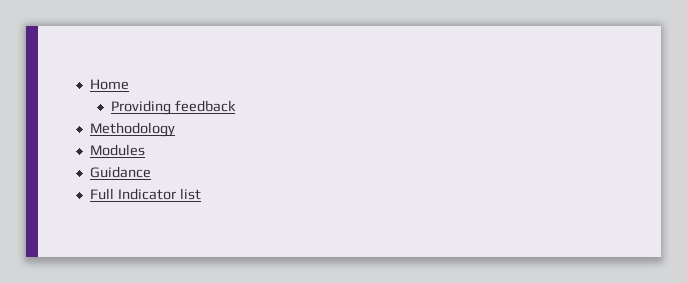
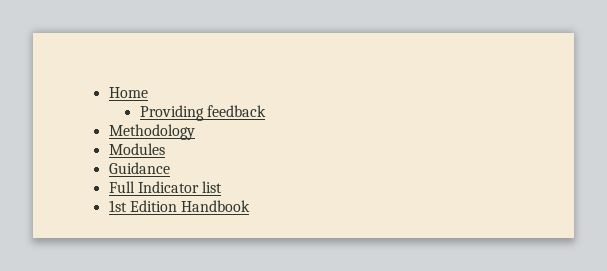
+ 1st Edition Handbook

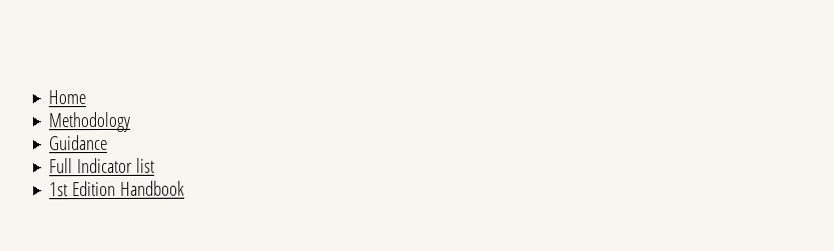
- Providing feedback
- Modules

